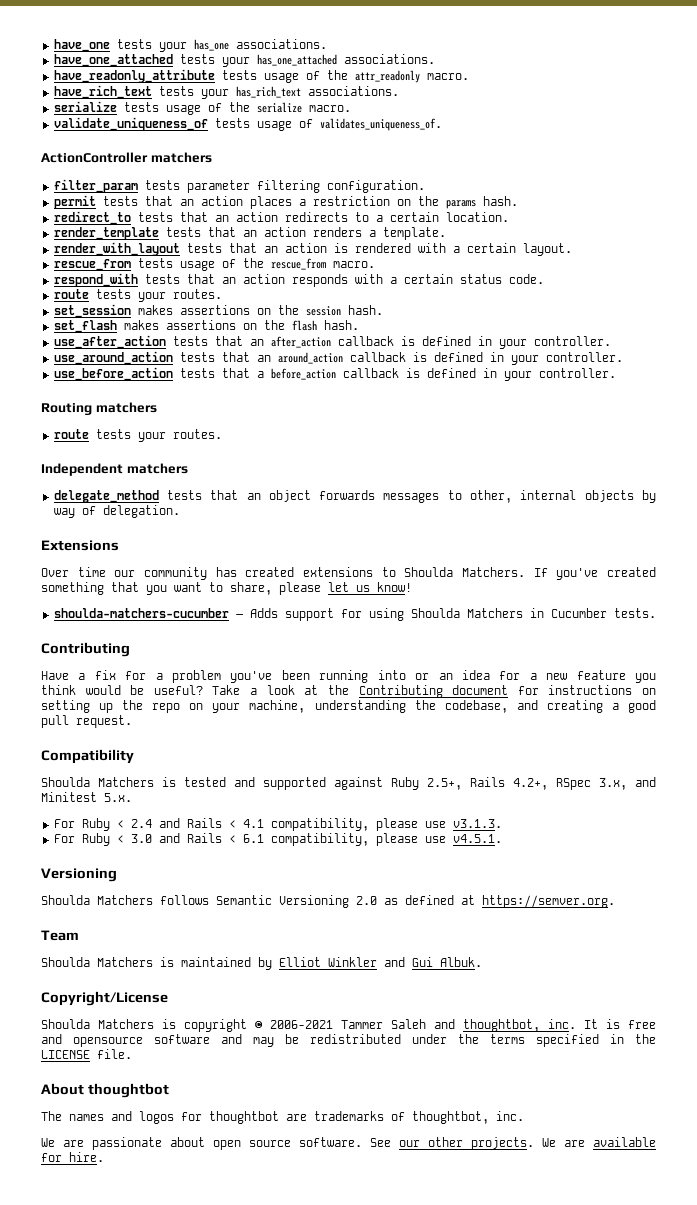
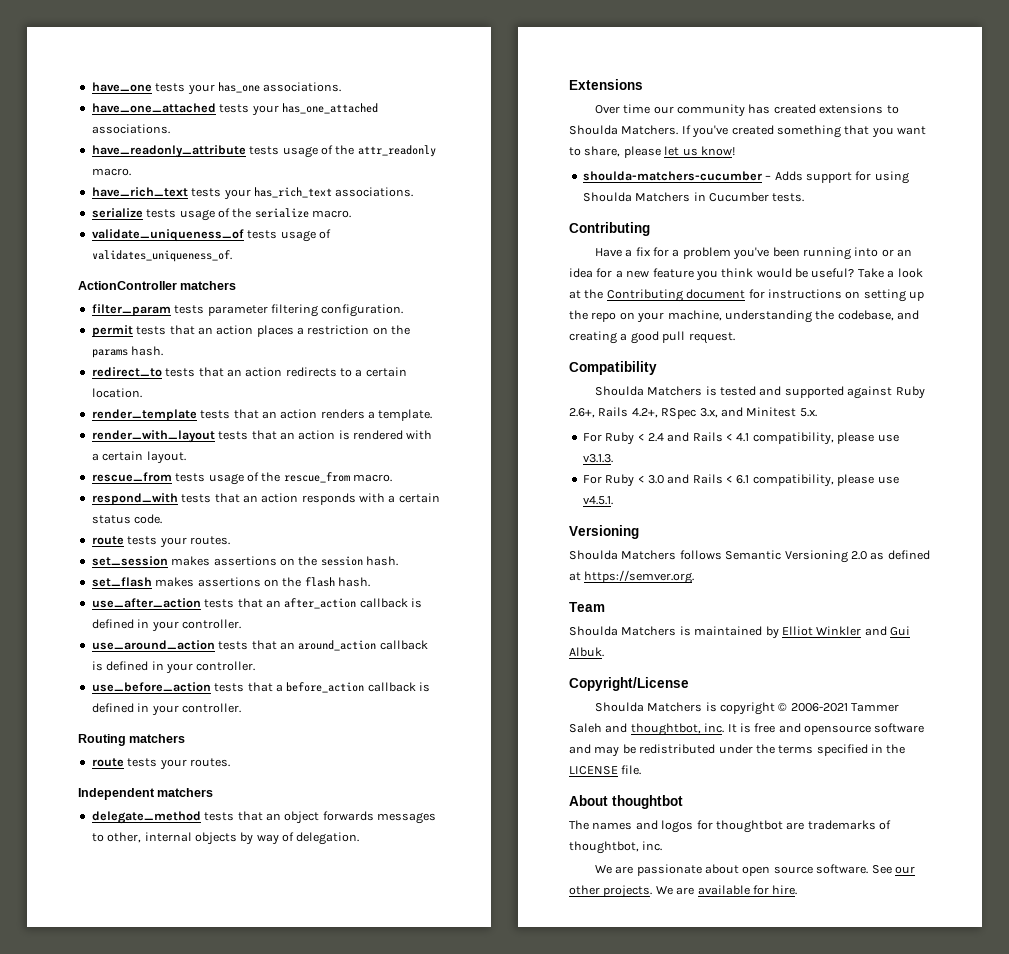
- Shoulda Matchers is tested and supported against Ruby 2.5+, Rails 4.2+, RSpec 3.x, and Minitest 5.x.
+ Shoulda Matchers is tested and supported against Ruby 2.6+, Rails 4.2+, RSpec 3.x, and Minitest 5.x.

